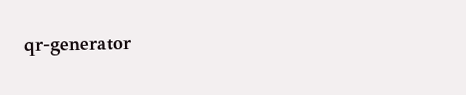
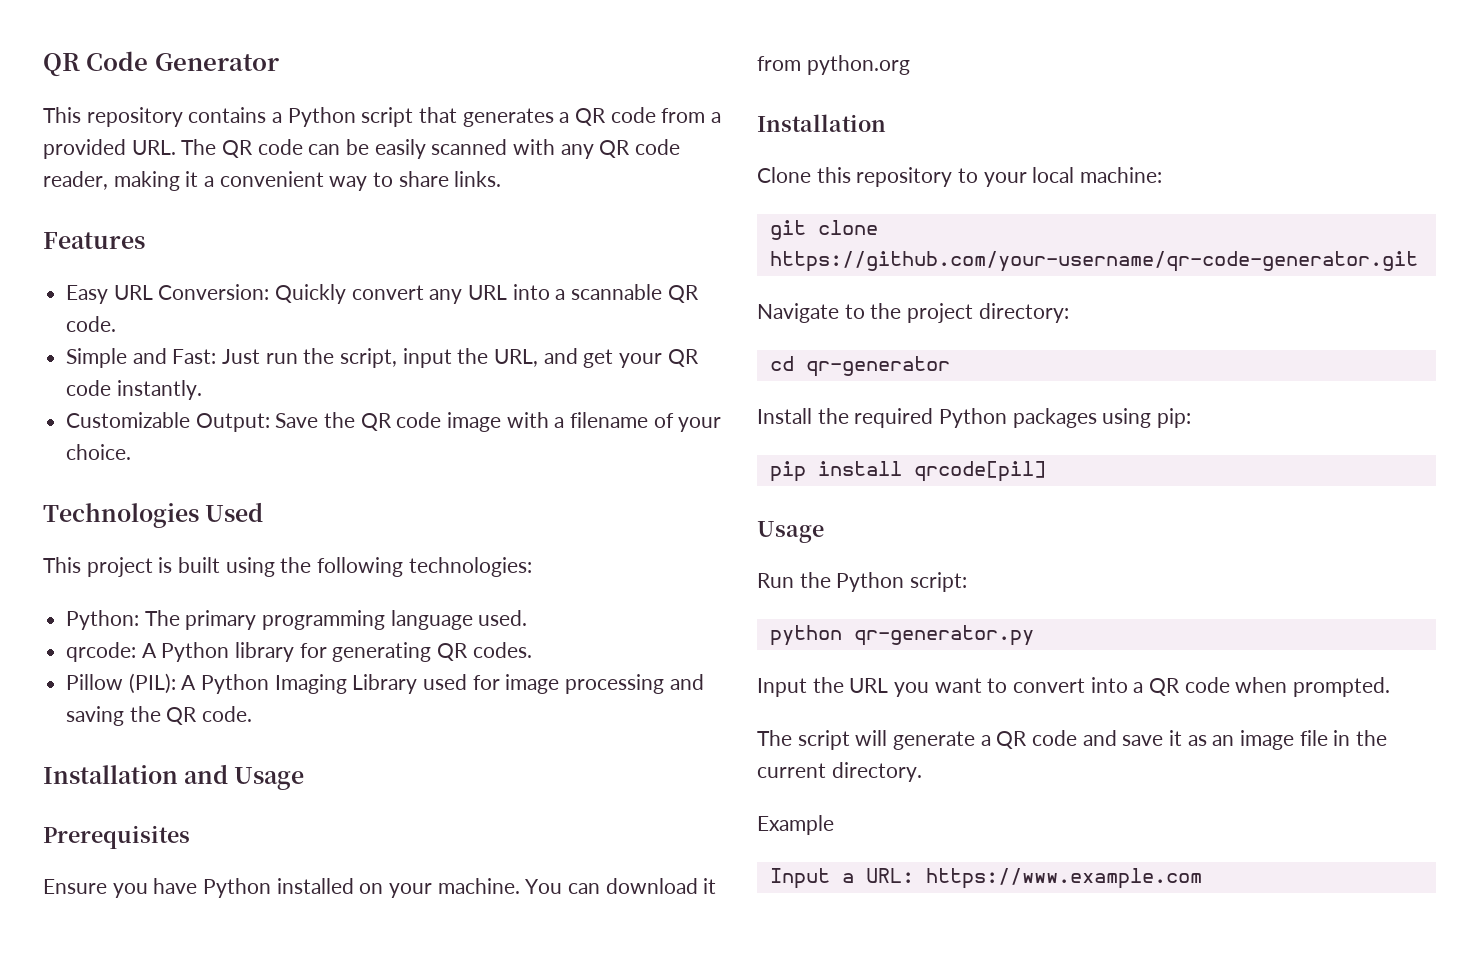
- qr-generator
+ QR Code Generator
+ This repository contains a Python script that generates a QR code from a provided URL. The QR code can be easily scanned with any QR code reader, making it a convenient way to share links.
+ Features
+ Easy URL Conversion: Quickly convert any URL into a scannable QR code.
+ Simple and Fast: Just run the script, input the URL, and get your QR code instantly.
+ Customizable Output: Save the QR code image with a filename of your choice.
+ Technologies Used
+ This project is built using the following technologies:
+ Python: The primary programming language used.
+ qrcode: A Python library for generating QR codes.
+ Pillow (PIL): A Python Imaging Library used for image processing and saving the QR code.
+ Installation and Usage
+ Prerequisites
+ Ensure you have Python installed on your machine. You can download it from python.org
+ Installation
+ Clone this repository to your local machine:
+ git clone https://github.com/your-username/qr-code-generator.git
+ Navigate to the project directory:
+ cd qr-generator
+ Install the required Python packages using pip:
+ pip install qrcode[pil]
+ Usage
+ Run the Python script:
+ python qr-generator.py
+ Input the URL you want to convert into a QR code when prompted.
+ The script will generate a QR code and save it as an image file in the current directory.
+ Example
+ Input a URL: https://www.example.com

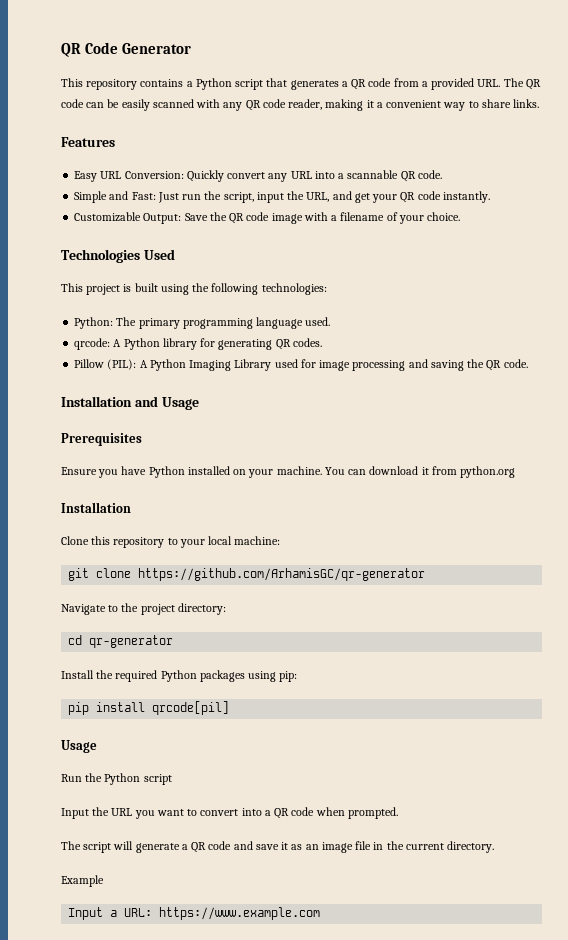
- git clone https://github.com/your-username/qr-code-generator.git
+ git clone https://github.com/ArhamisGC/qr-generator
- Run the Python script:
- python qr-generator.py
+ Run the Python script

